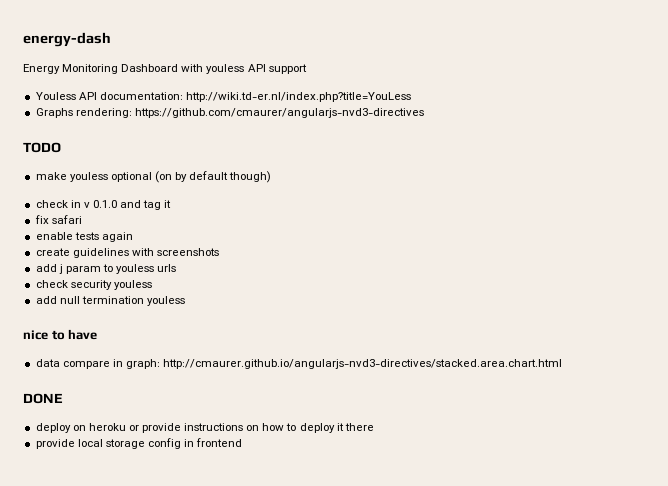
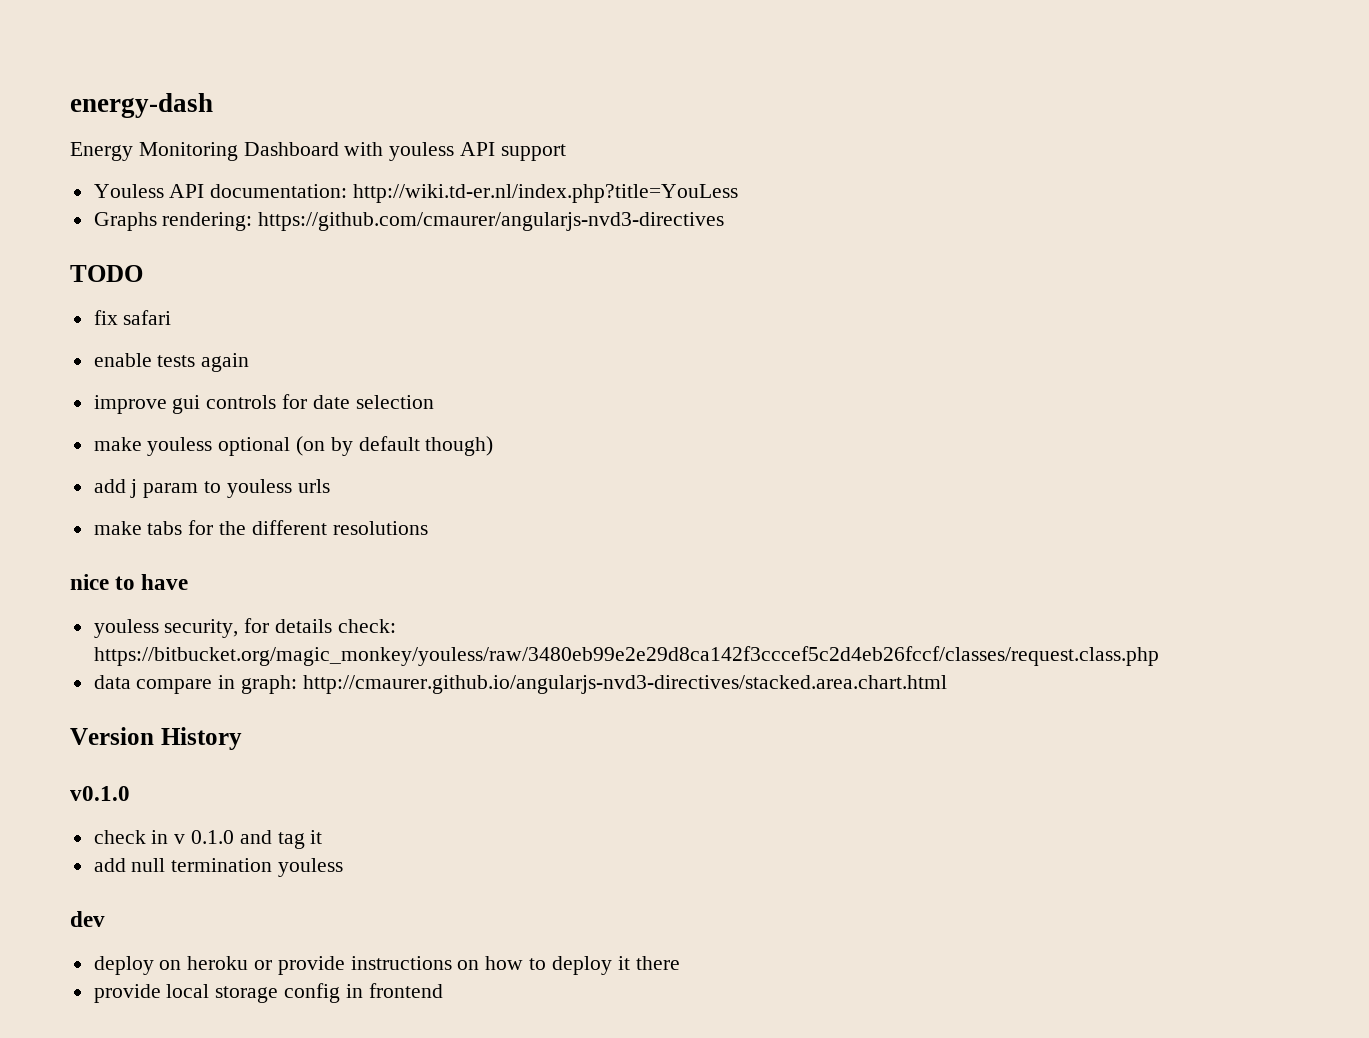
+ fix safari
+ enable tests again
+ improve gui controls for date selection
+ add j param to youless urls
+ make tabs for the different resolutions
+ nice to have
+ youless security, for details check: https://bitbucket.org/magic_monkey/youless/raw/3480eb99e2e29d8ca142f3cccef5c2d4eb26fccf/classes/request.class.php
+ data compare in graph: http://cmaurer.github.io/angularjs-nvd3-directives/stacked.area.chart.html
+ Version History
+ v0.1.0
- fix safari
- enable tests again
- create guidelines with screenshots
- add j param to youless urls
- check security youless
  add null termination youless
- nice to have
- data compare in graph: http://cmaurer.github.io/angularjs-nvd3-directives/stacked.area.chart.html
- DONE
+ dev

